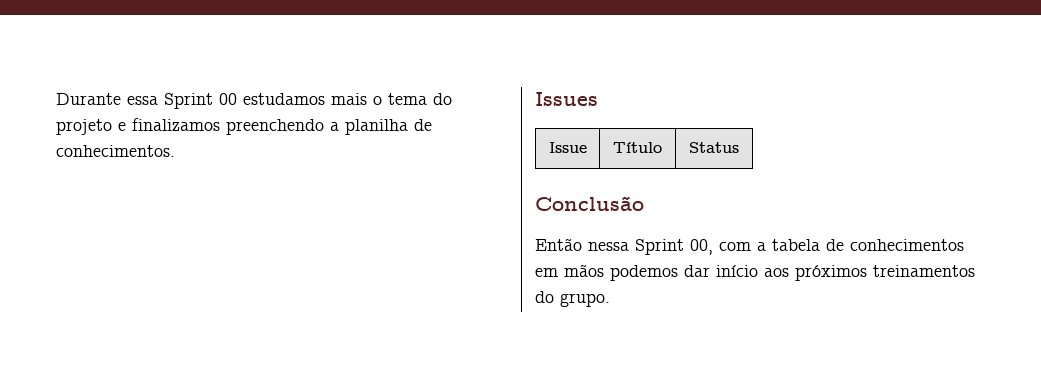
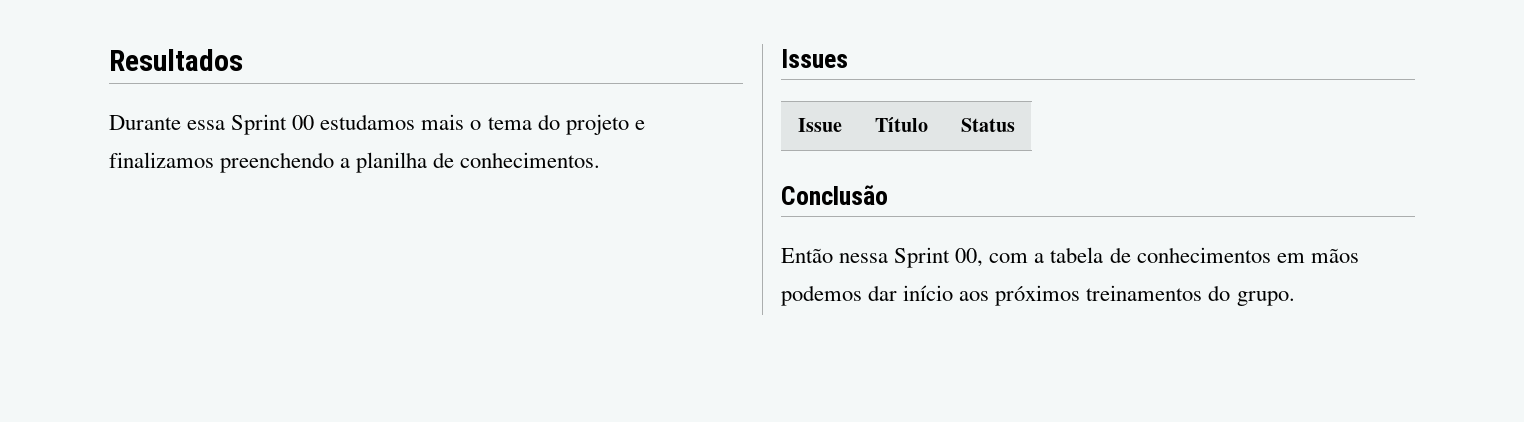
+ Resultados

